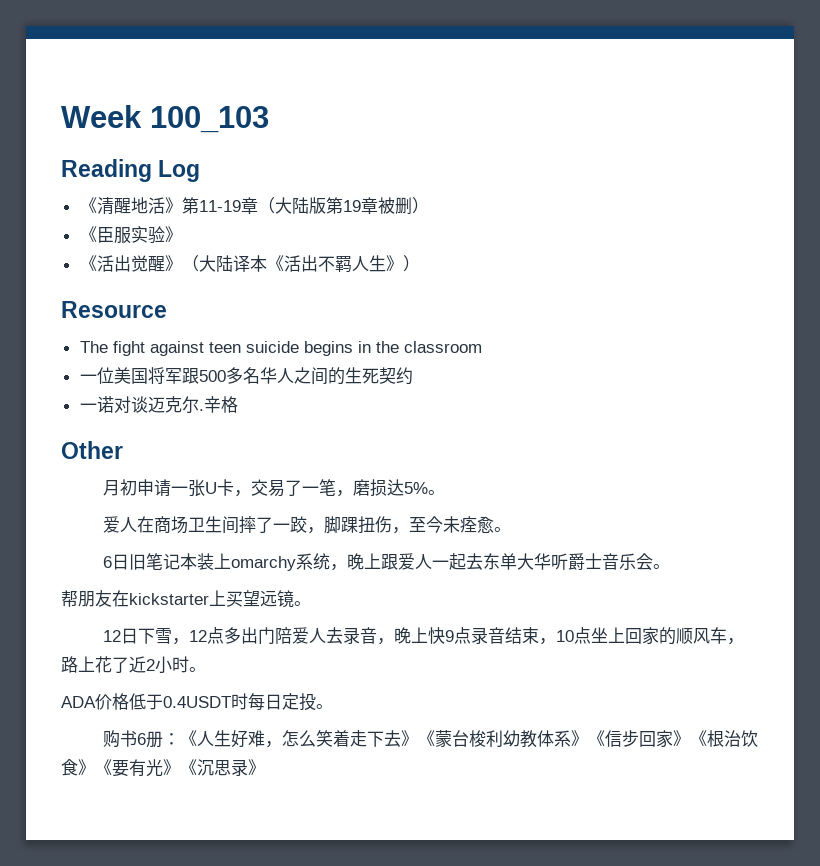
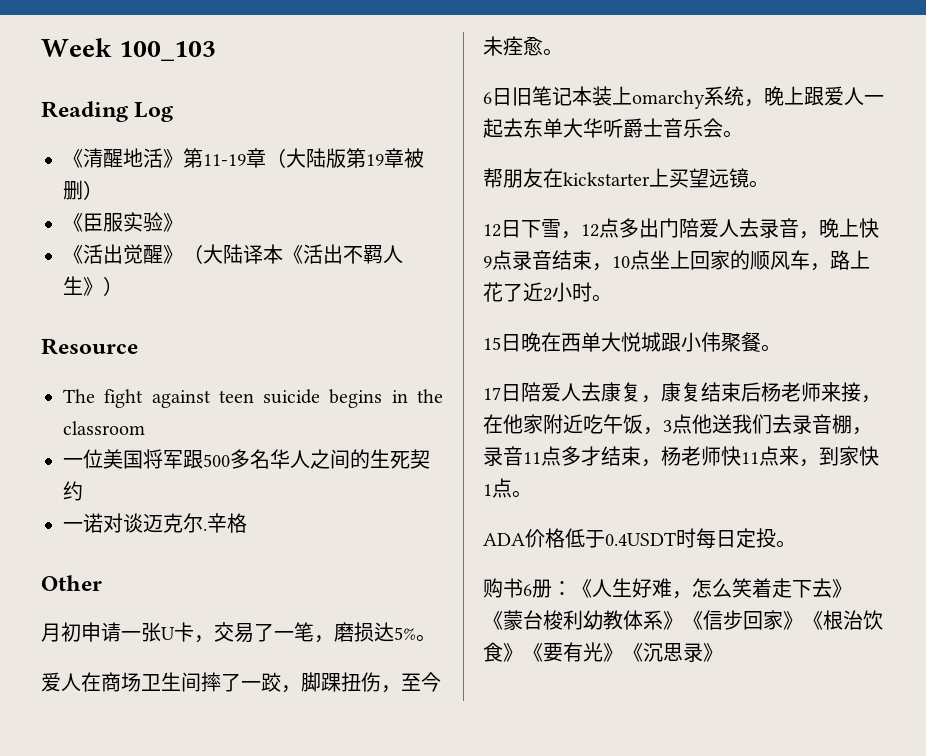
+ 15日晚在西单大悦城跟小伟聚餐。
+ 17日陪爱人去康复，康复结束后杨老师来接，在他家附近吃午饭，3点他送我们去录音棚，录音11点多才结束，杨老师快11点来，到家快1点。

